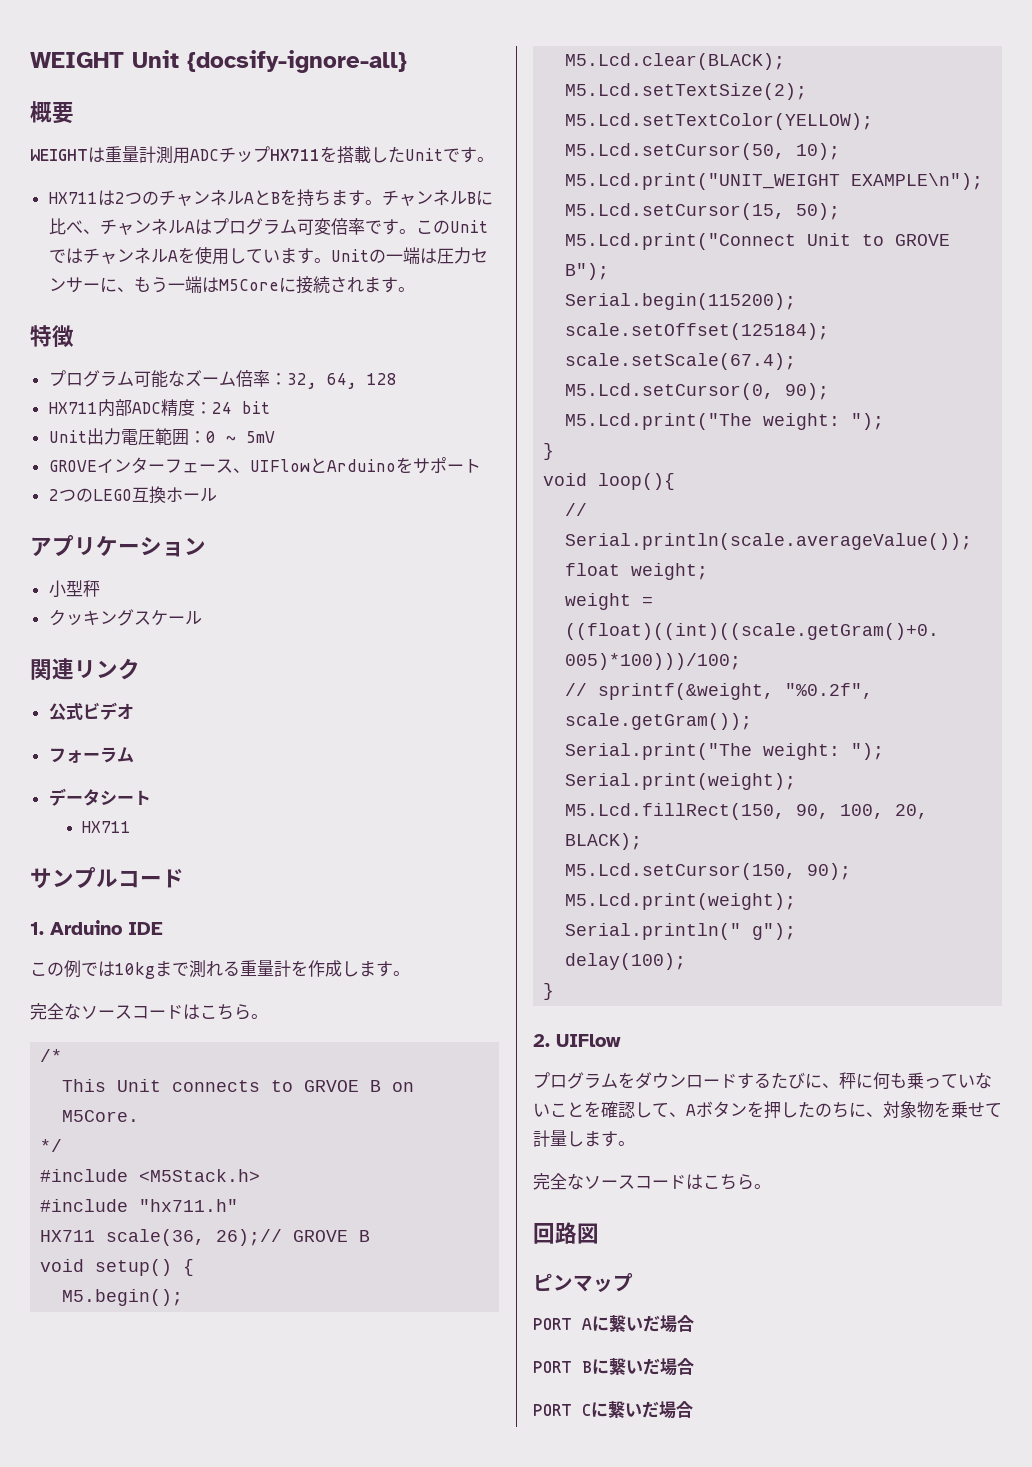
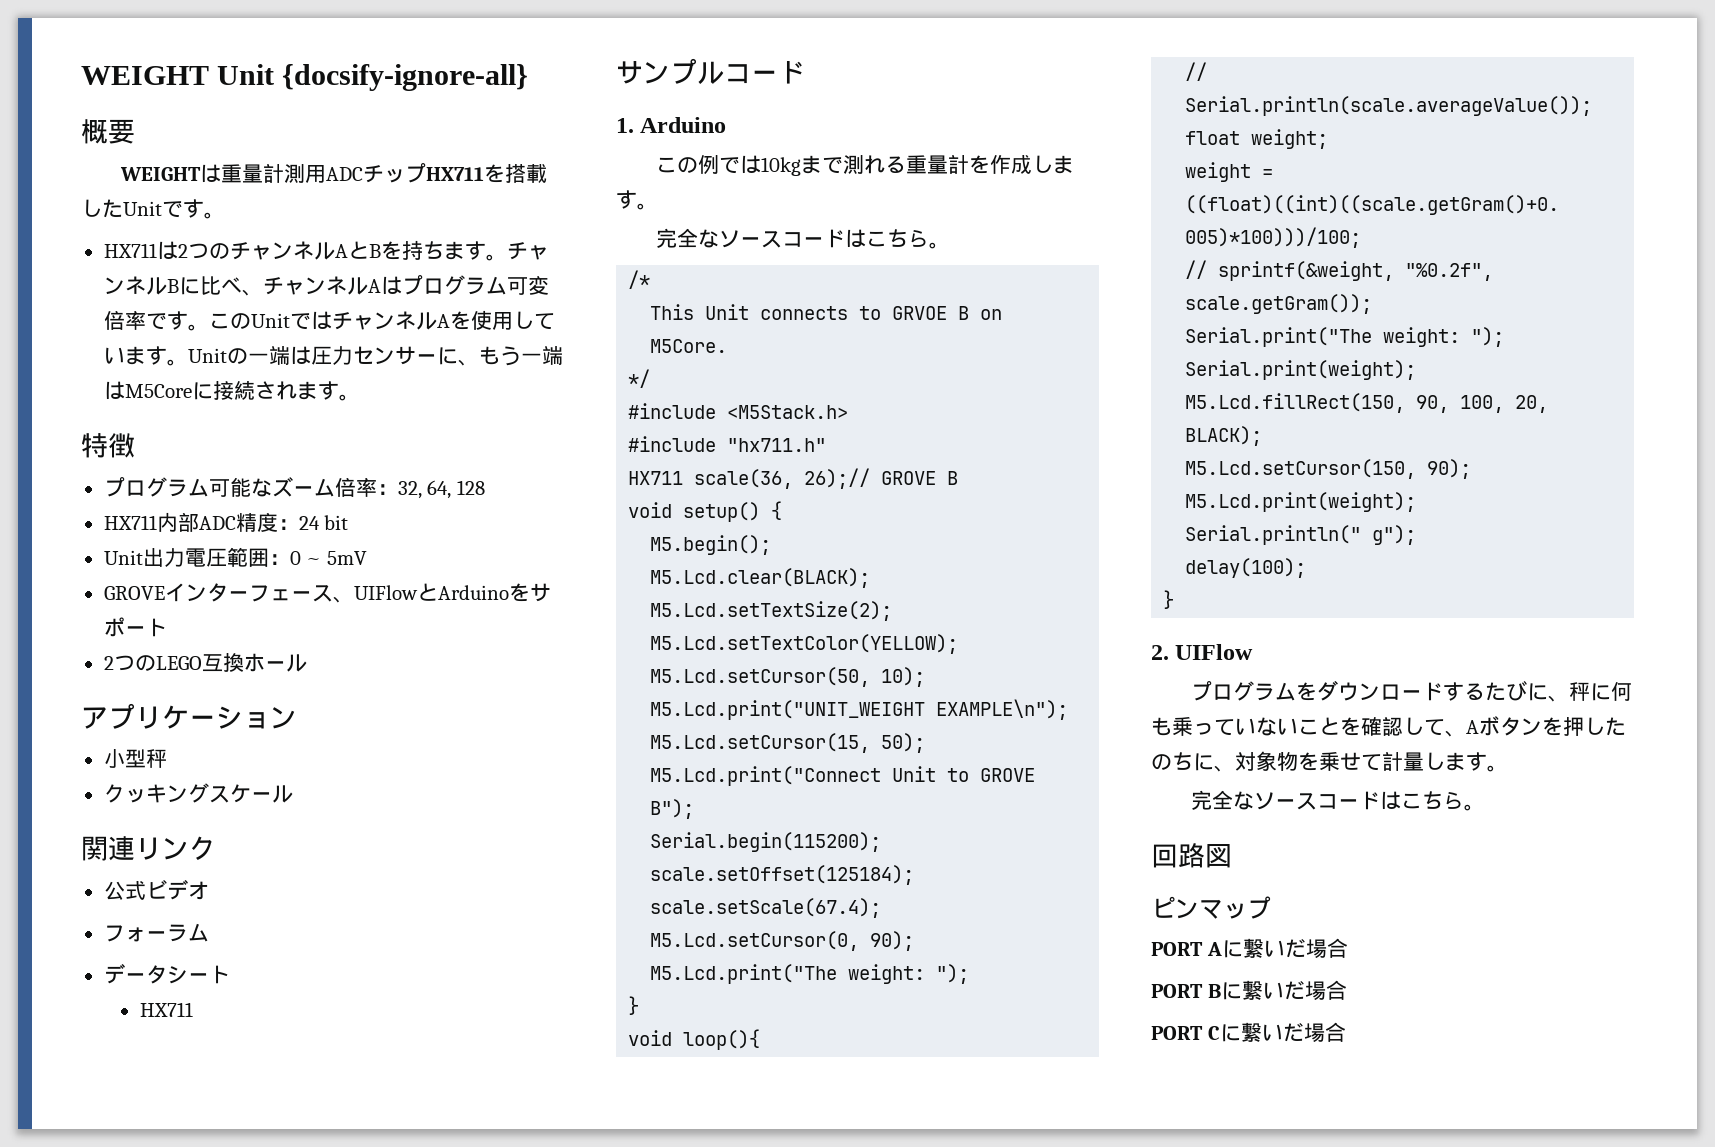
- 1. Arduino IDE
+ 1. Arduino

